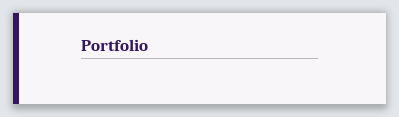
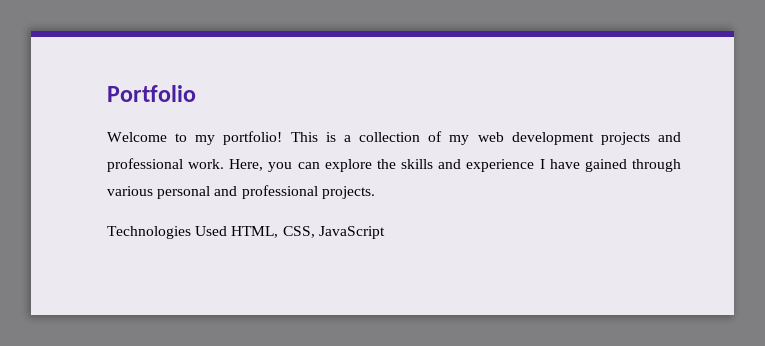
+ Welcome to my portfolio! This is a collection of my web development projects and professional work. Here, you can explore the skills and experience I have gained through various personal and professional projects.
+ Technologies Used HTML, CSS, JavaScript

